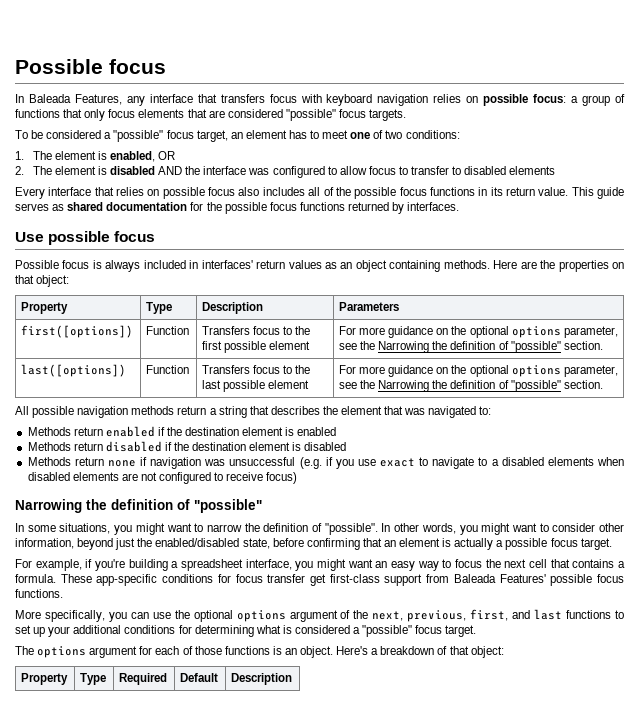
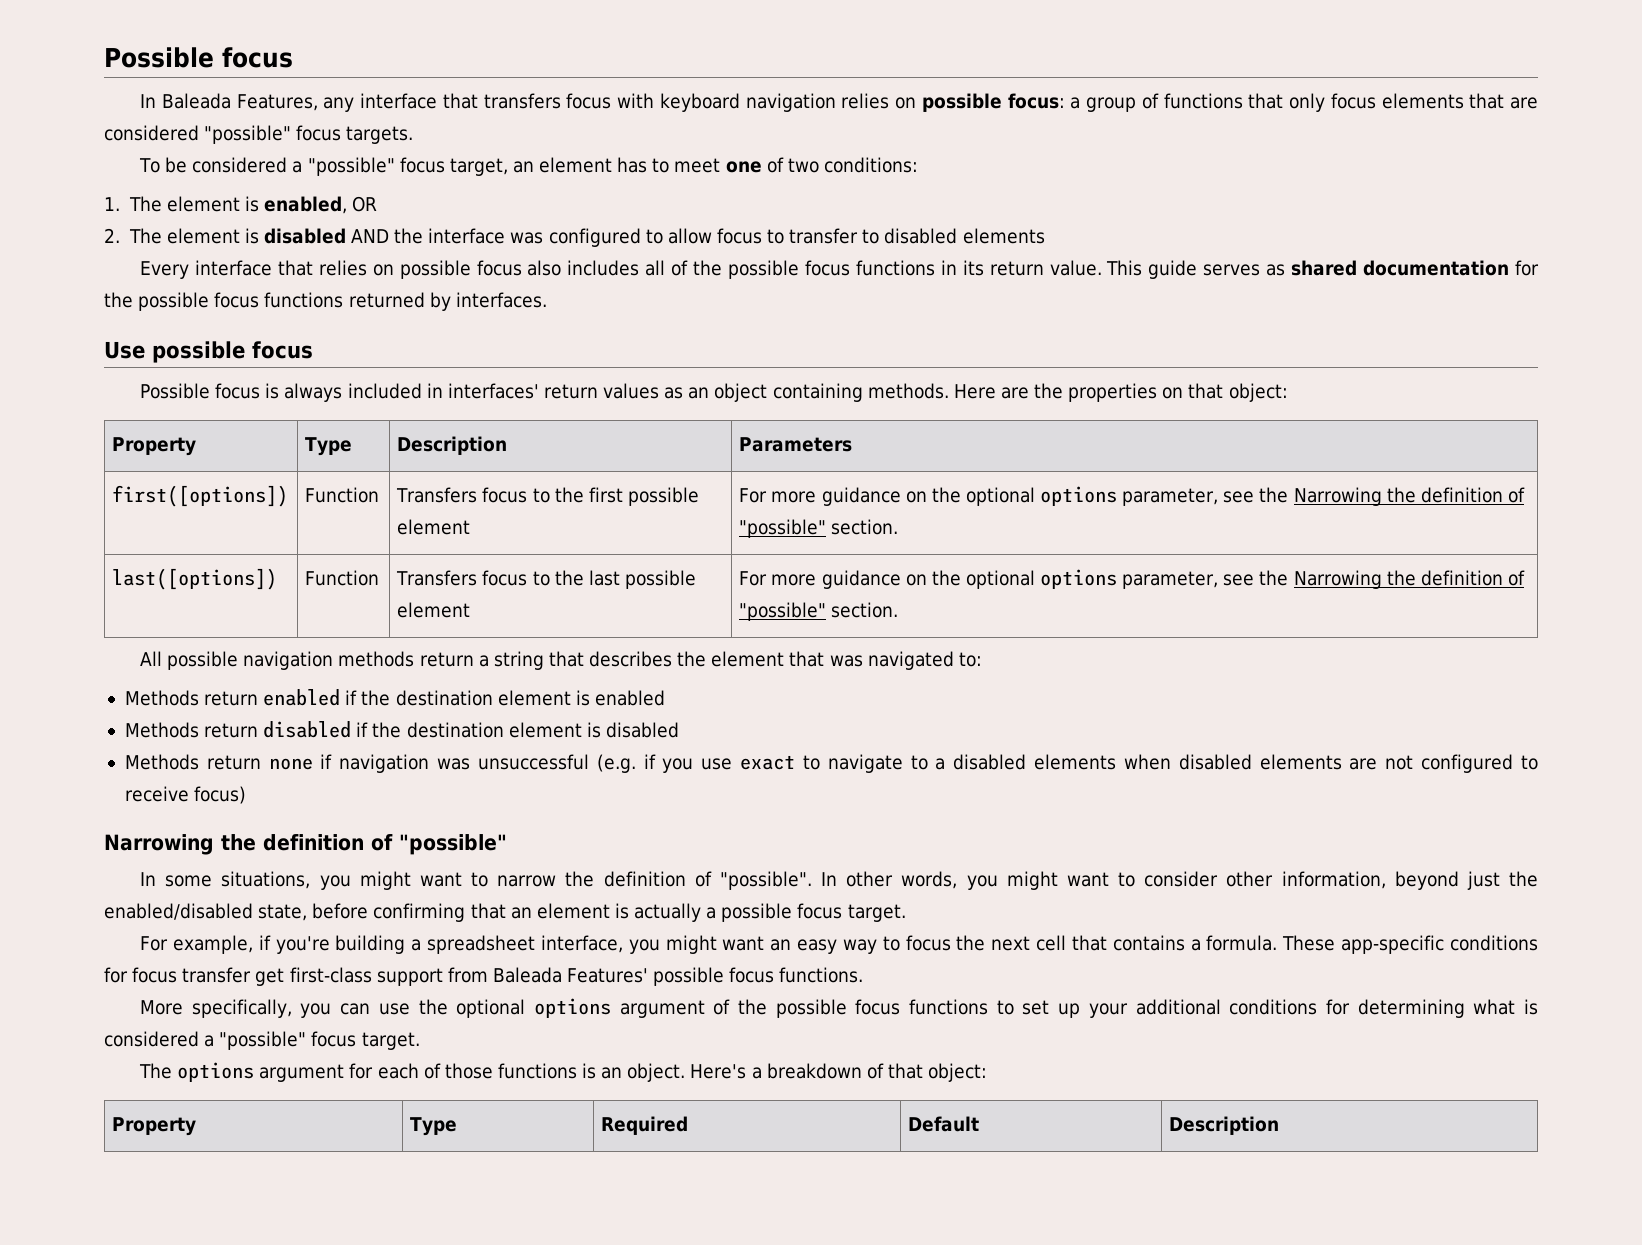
- More specifically, you can use the optional options argument of the next, previous, first, and last functions to set up your additional conditions for determining what is considered a "possible" focus target.
+ More specifically, you can use the optional options argument of the possible focus functions to set up your additional conditions for determining what is considered a "possible" focus target.

